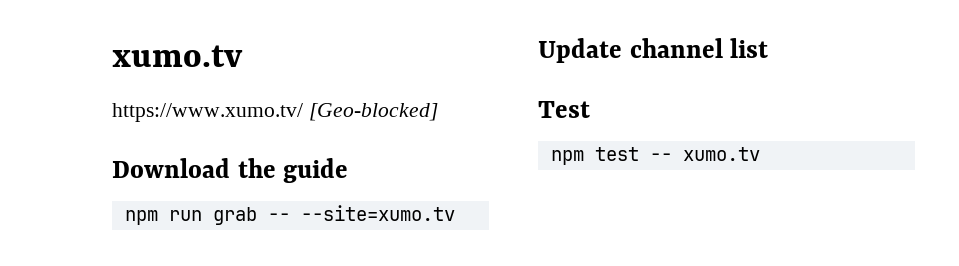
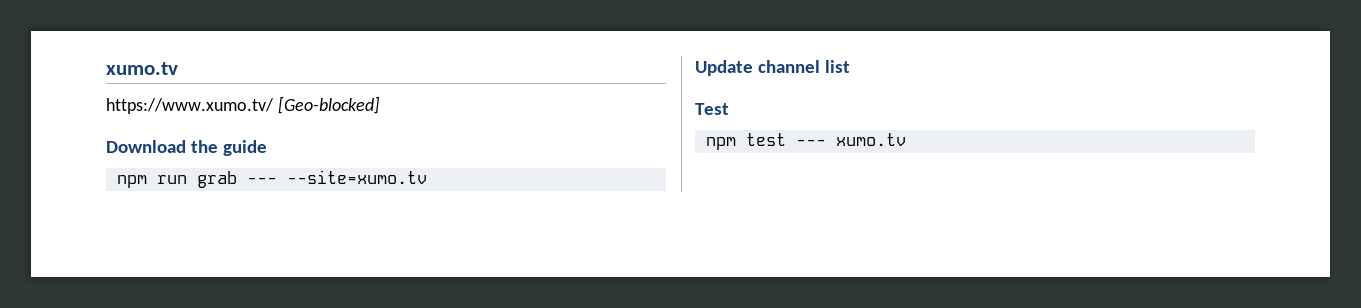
- npm run grab -- --site=xumo.tv
+ npm run grab --- --site=xumo.tv
- npm test -- xumo.tv
+ npm test --- xumo.tv

